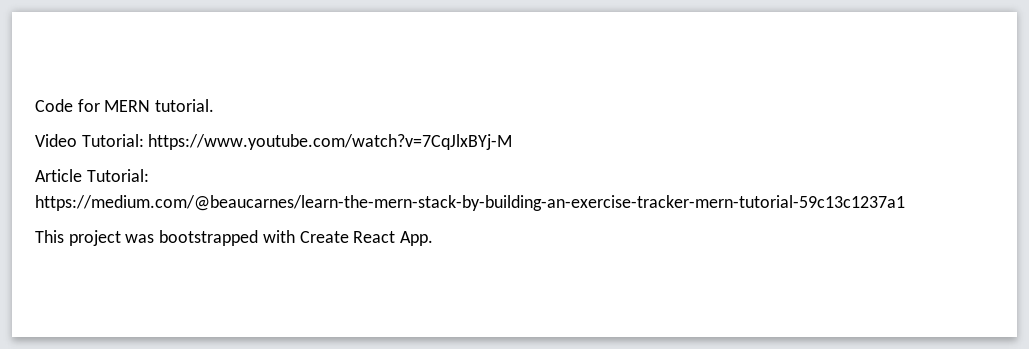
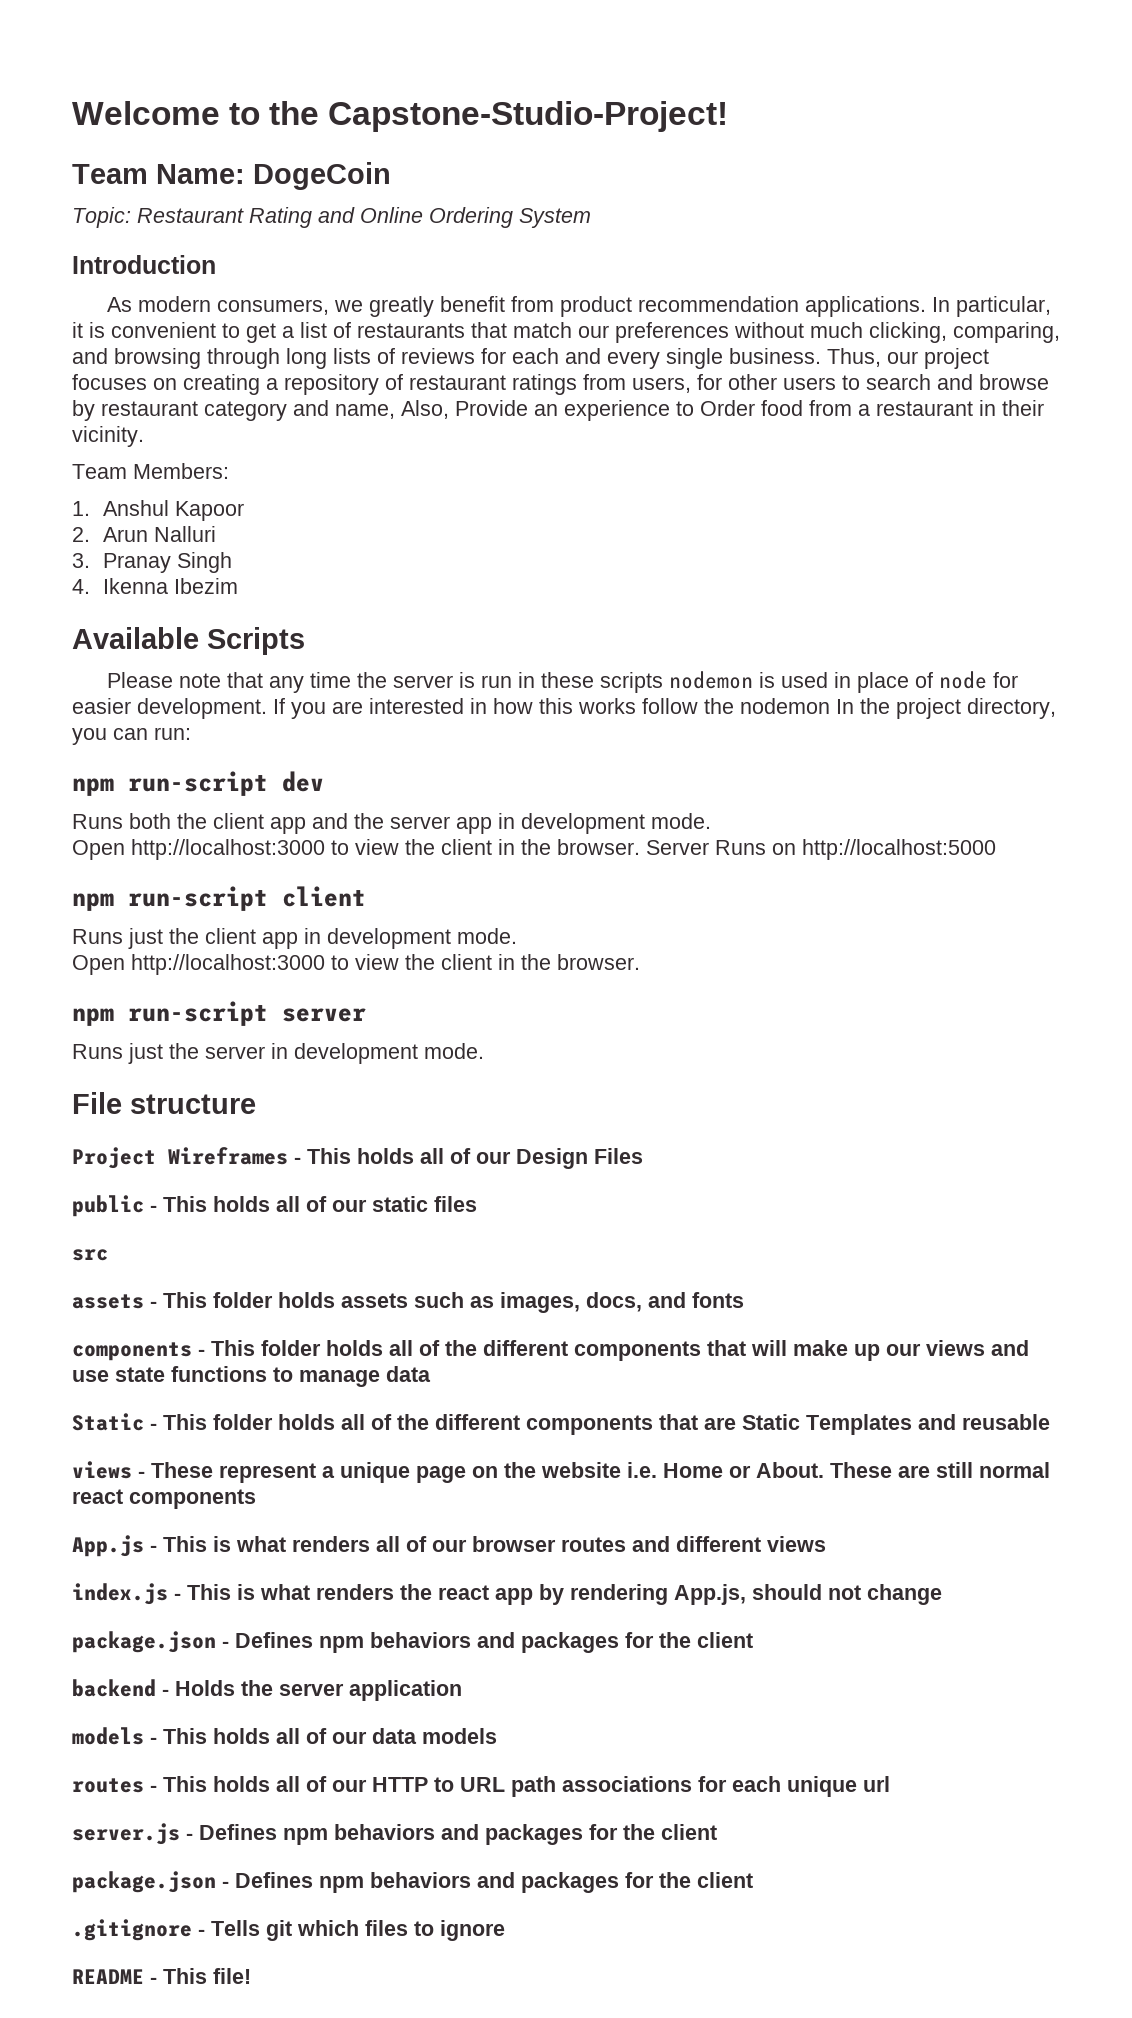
- Code for MERN tutorial.
- Video Tutorial: https://www.youtube.com/watch?v=7CqJlxBYj-M
- Article Tutorial: https://medium.com/@beaucarnes/learn-the-mern-stack-by-building-an-exercise-tracker-mern-tutorial-59c13c1237a1
- This project was bootstrapped with Create React App.
+ Welcome to the Capstone-Studio-Project!
+ Team Name: DogeCoin
+ Topic: Restaurant Rating and Online Ordering System
+ Introduction
+ As modern consumers, we greatly benefit from product recommendation applications. In particular, it is convenient to get a list of restaurants that match our preferences without much clicking, comparing, and browsing through long lists of reviews for each and every single business. Thus, our project focuses on creating a repository of restaurant ratings from users, for other users to search and browse by restaurant category and name, Also, Provide an experience to Order food from a restaurant in their vicinity.
+ Team Members:
+ 1. Anshul Kapoor
+ 2. Arun Nalluri
+ 3. Pranay Singh
+ 4. Ikenna Ibezim
+ Available Scripts
+ Please note that any time the server is run in these scripts nodemon is used in place of node for easier development. If you are interested in how this works follow the nodemon In the project directory, you can run:
+ npm run-script dev
+ Runs both the client app and the server app in development mode.
+ Open http://localhost:3000 to view the client in the browser. Server Runs on http://localhost:5000
+ npm run-script client
+ Runs just the client app in development mode.
+ Open http://localhost:3000 to view the client in the browser.
+ npm run-script server
+ Runs just the server in development mode.
+ File structure
+ Project Wireframes - This holds all of our Design Files
+ public - This holds all of our static files
+ src
+ assets - This folder holds assets such as images, docs, and fonts
+ components - This folder holds all of the different components that will make up our views and use state functions to manage data
+ Static - This folder holds all of the different components that are Static Templates and reusable
+ views - These represent a unique page on the website i.e. Home or About. These are still normal react components
+ App.js - This is what renders all of our browser routes and different views
+ index.js - This is what renders the react app by rendering App.js, should not change
+ package.json - Defines npm behaviors and packages for the client
+ backend - Holds the server application
+ models - This holds all of our data models
+ routes - This holds all of our HTTP to URL path associations for each unique url
+ server.js - Defines npm behaviors and packages for the client
+ package.json - Defines npm behaviors and packages for the client
+ .gitignore - Tells git which files to ignore
+ README - This file!

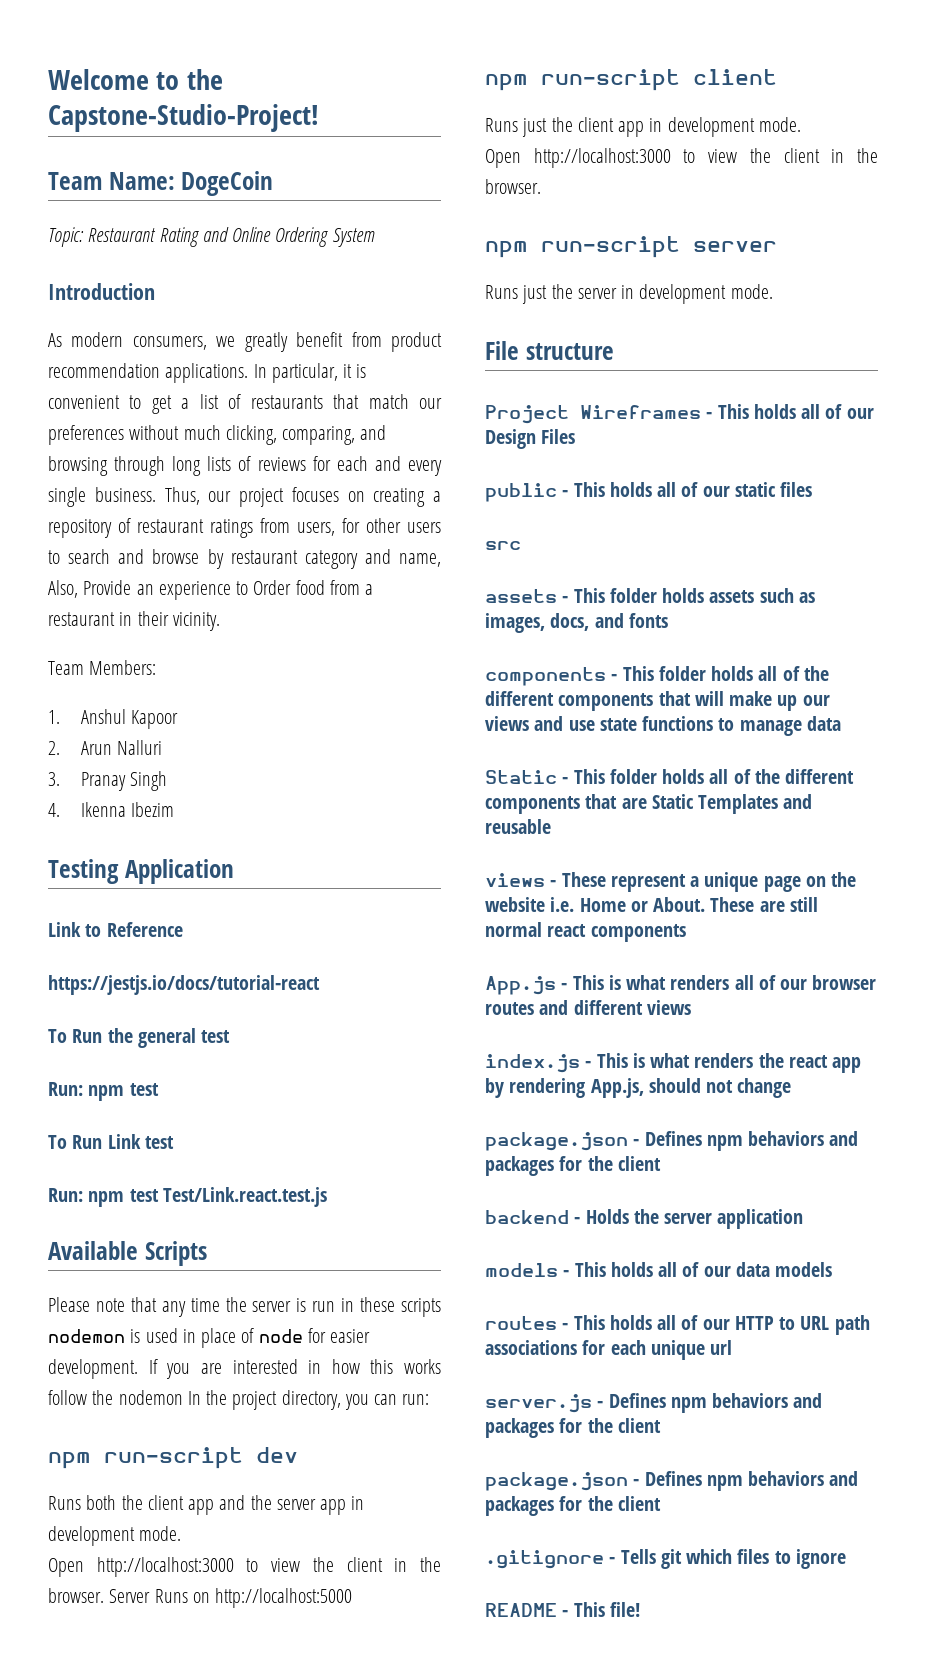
+ Testing Application
+ Link to Reference
+ https://jestjs.io/docs/tutorial-react
+ To Run the general test
+ Run: npm test
+ To Run Link test
+ Run: npm test Test/Link.react.test.js

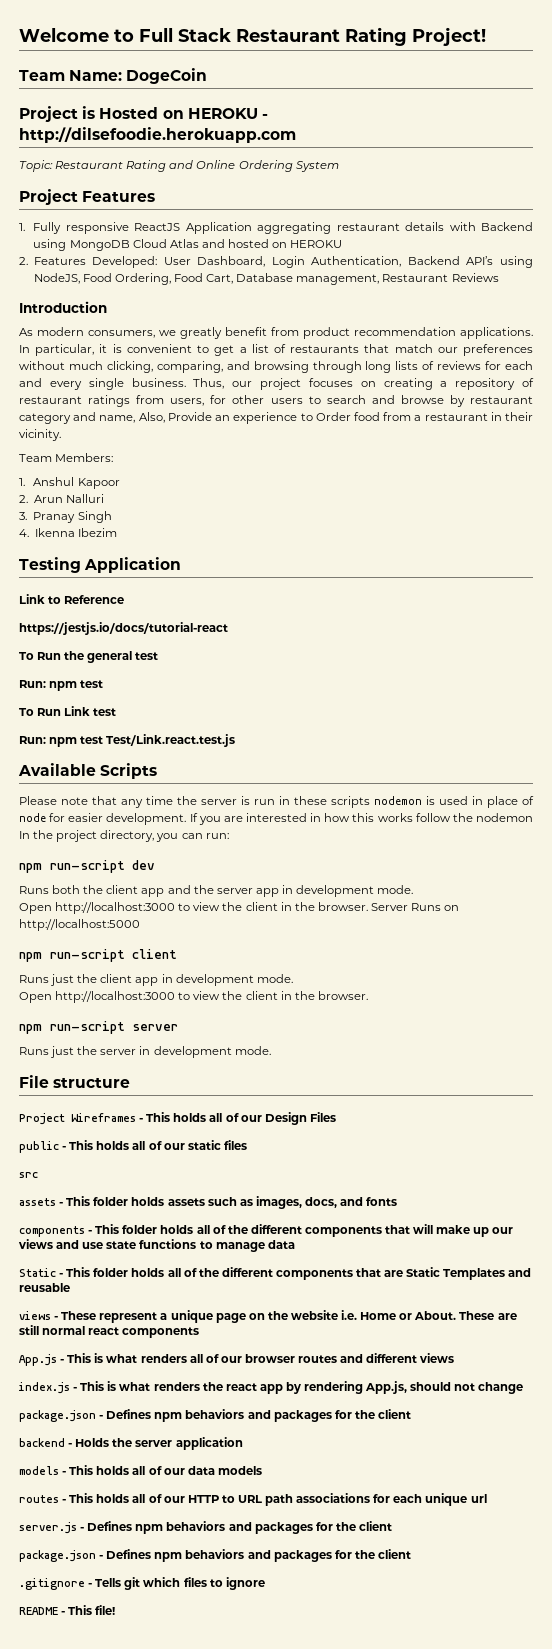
- Welcome to the Capstone-Studio-Project!
+ Welcome to Full Stack Restaurant Rating Project!
  Team Name: DogeCoin
+ Project is Hosted on HEROKU - http://dilsefoodie.herokuapp.com
+ Project Features
+ 1. Fully responsive ReactJS Application aggregating restaurant details with Backend using MongoDB Cloud Atlas and hosted on HEROKU
+ 2. Features Developed: User Dashboard, Login Authentication, Backend API’s using NodeJS, Food Ordering, Food Cart, Database management, Restaurant Reviews

